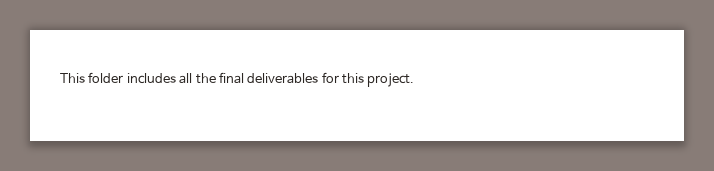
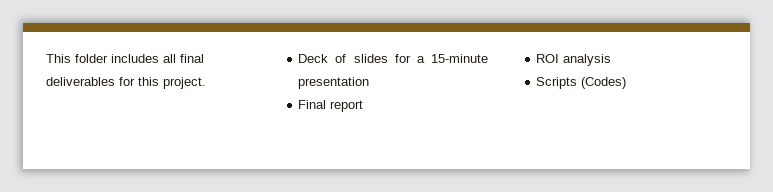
- This folder includes all the final deliverables for this project.
+ This folder includes all final deliverables for this project.
+ Deck of slides for a 15-minute presentation
+ Final report
+ ROI analysis
+ Scripts (Codes)

